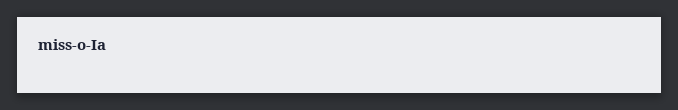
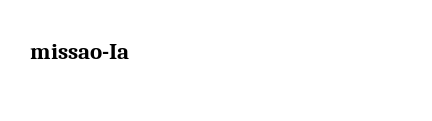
- miss-o-Ia
+ missao-Ia

